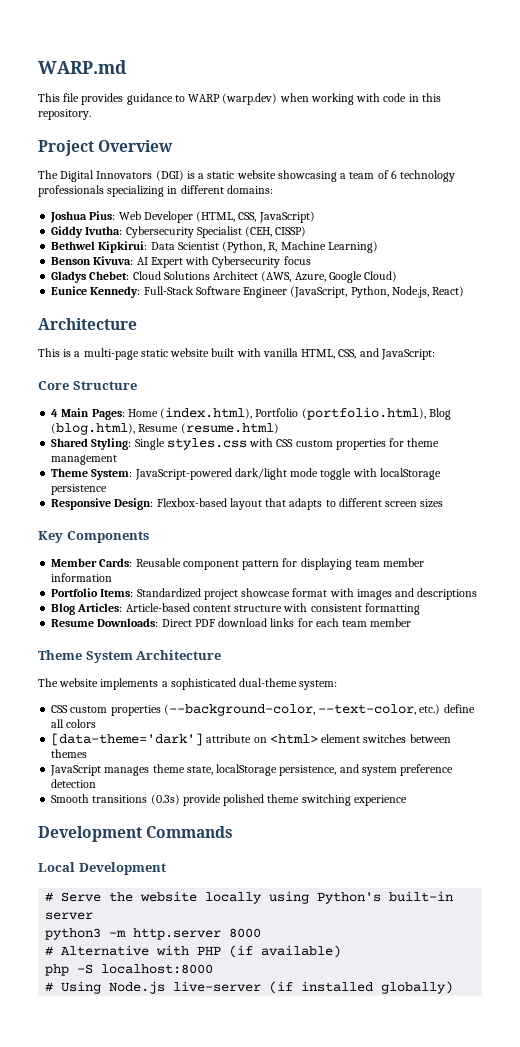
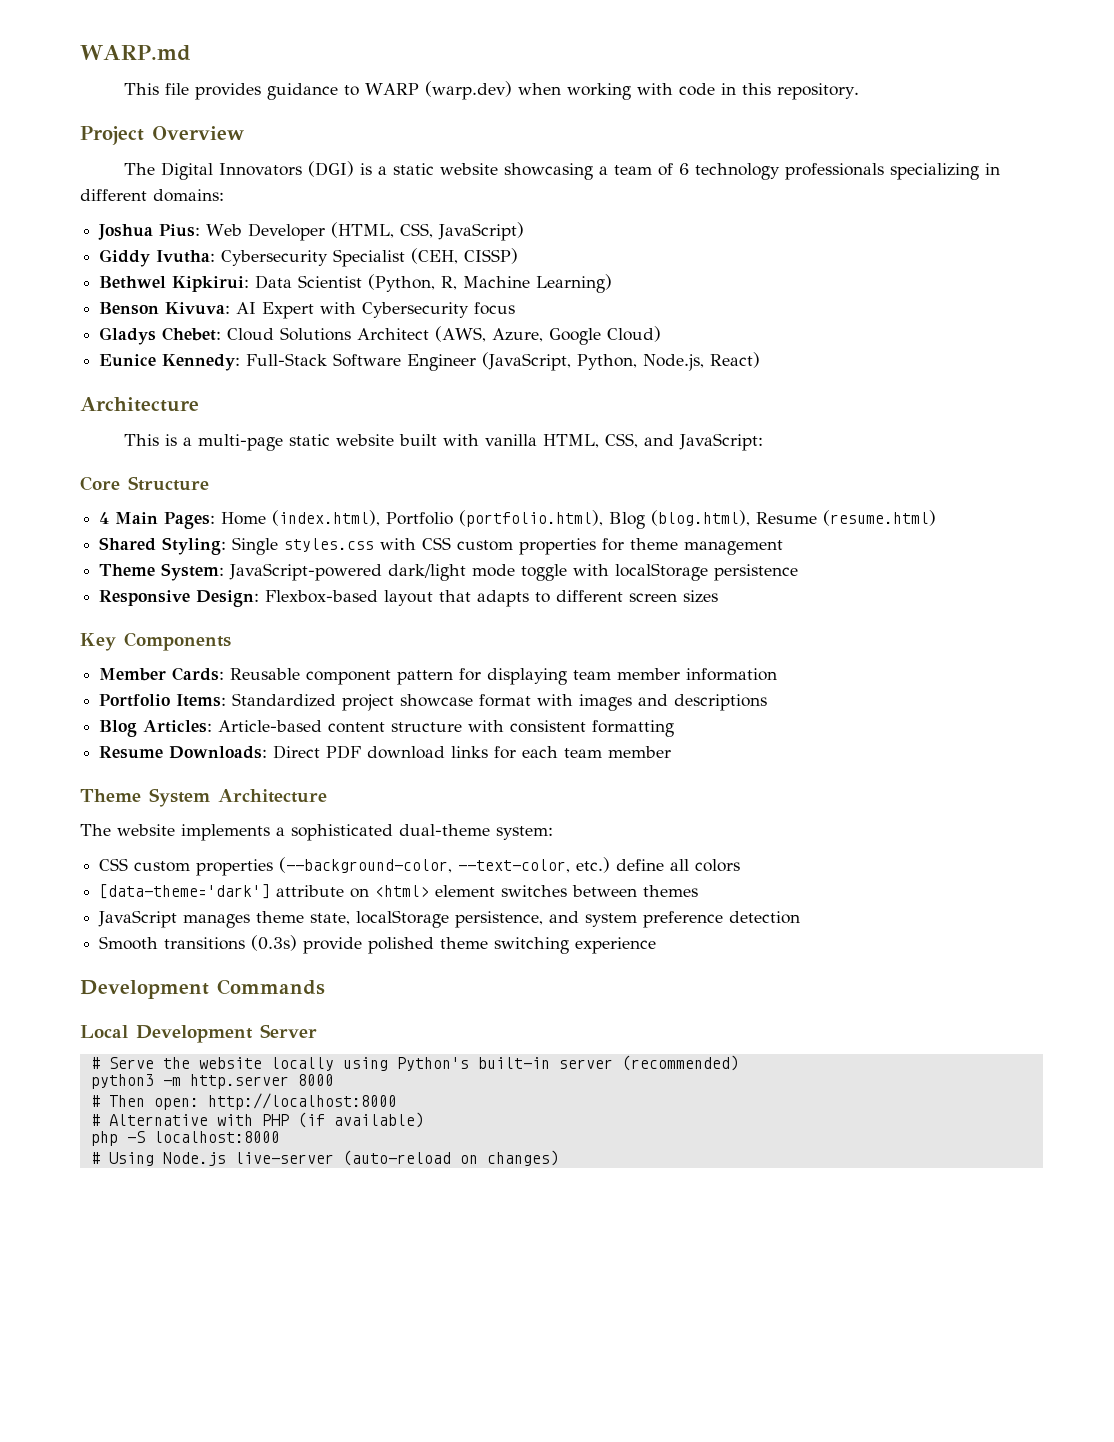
- Local Development
+ Local Development Server
- # Serve the website locally using Python's built-in server
+ # Serve the website locally using Python's built-in server (recommended)
+ # Then open: http://localhost:8000
- # Using Node.js live-server (if installed globally)
+ # Using Node.js live-server (auto-reload on changes)

